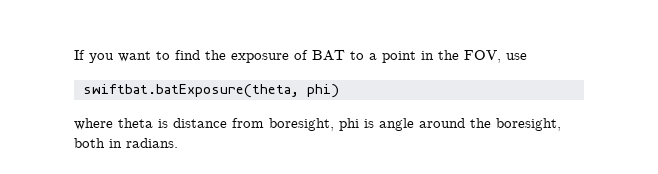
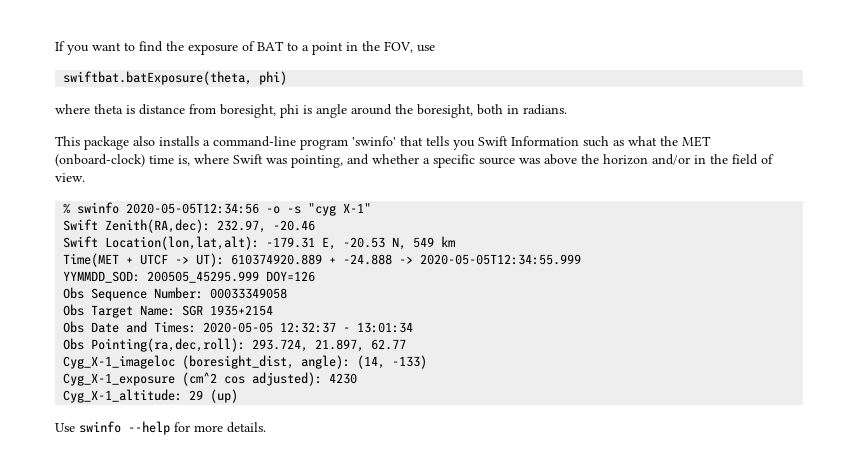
+ This package also installs a command-line program 'swinfo' that tells you Swift Information such as what the MET (onboard-clock) time is, where Swift was pointing, and whether a specific source was above the horizon and/or in the field of view.
+ % swinfo 2020-05-05T12:34:56 -o -s "cyg X-1"
+ Swift Zenith(RA,dec): 232.97, -20.46
+ Swift Location(lon,lat,alt): -179.31 E, -20.53 N, 549 km
+ Time(MET + UTCF -> UT): 610374920.889 + -24.888 -> 2020-05-05T12:34:55.999
+ YYMMDD_SOD: 200505_45295.999 DOY=126
+ Obs Sequence Number: 00033349058
+ Obs Target Name: SGR 1935+2154
+ Obs Date and Times: 2020-05-05 12:32:37 - 13:01:34
+ Obs Pointing(ra,dec,roll): 293.724, 21.897, 62.77
+ Cyg_X-1_imageloc (boresight_dist, angle): (14, -133)
+ Cyg_X-1_exposure (cm^2 cos adjusted): 4230
+ Cyg_X-1_altitude: 29 (up)
+ Use swinfo --help for more details.

